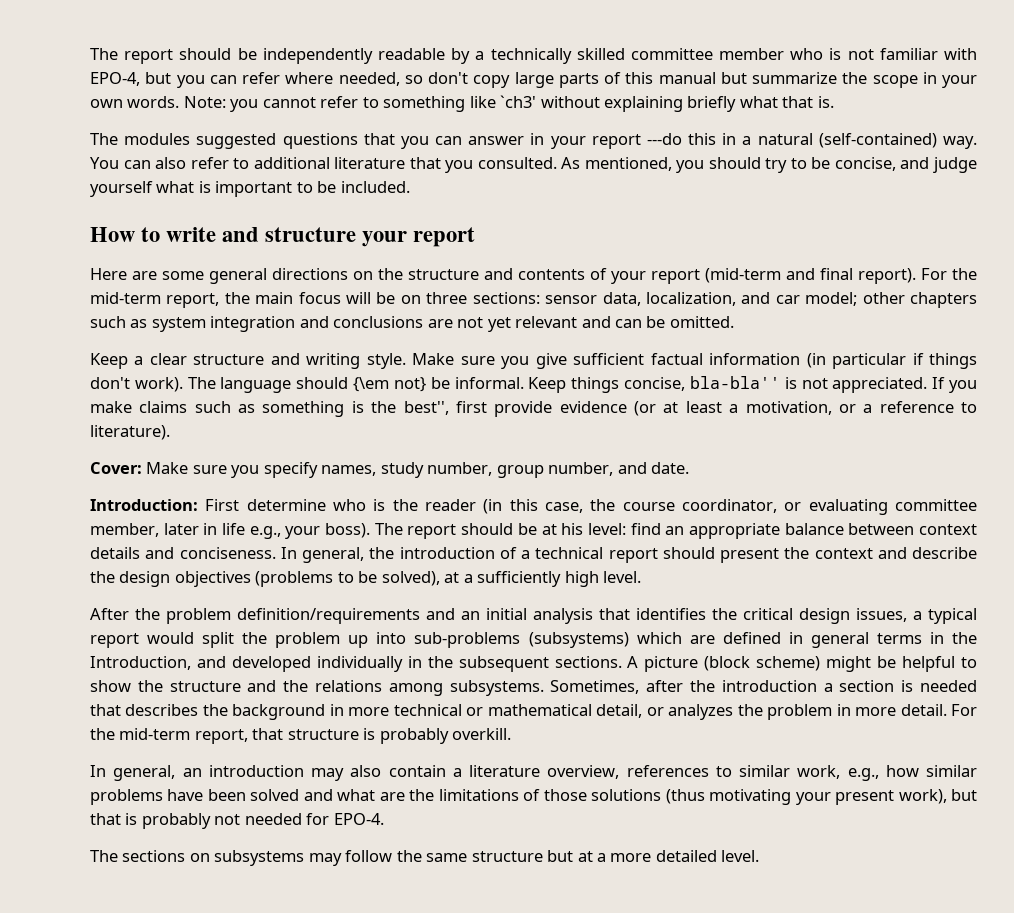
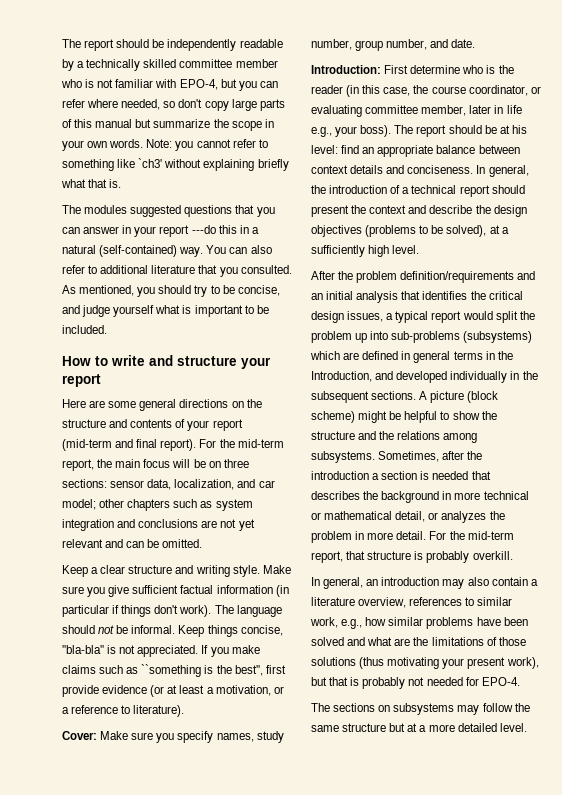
- The language should {\em not} be informal.
+ The language should not be informal.
- Keep things concise, bla-bla'' is not appreciated.
+ Keep things concise, ''bla-bla'' is not appreciated.
- If you make claims such as something is the best'', first provide evidence (or at least a motivation, or a reference to literature).
+ If you make claims such as ``something is the best'', first provide evidence (or at least a motivation, or a reference to literature).

